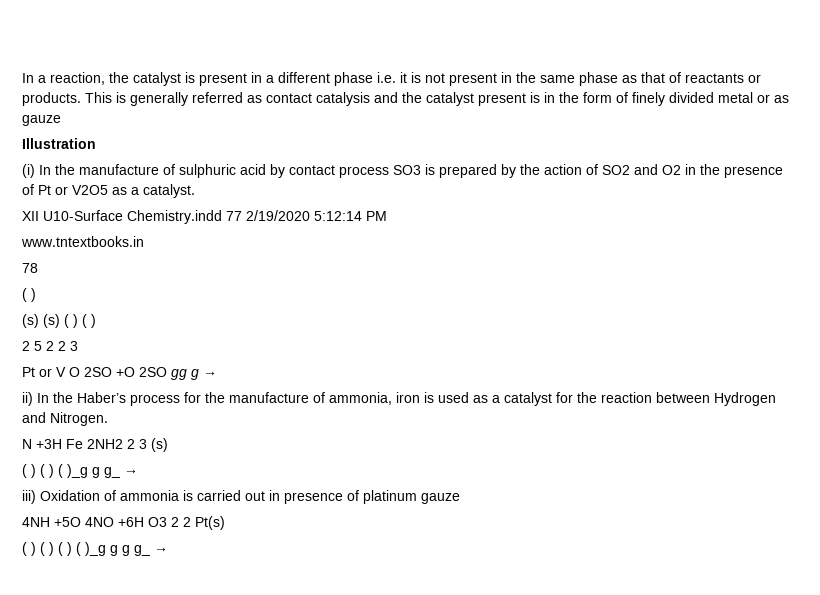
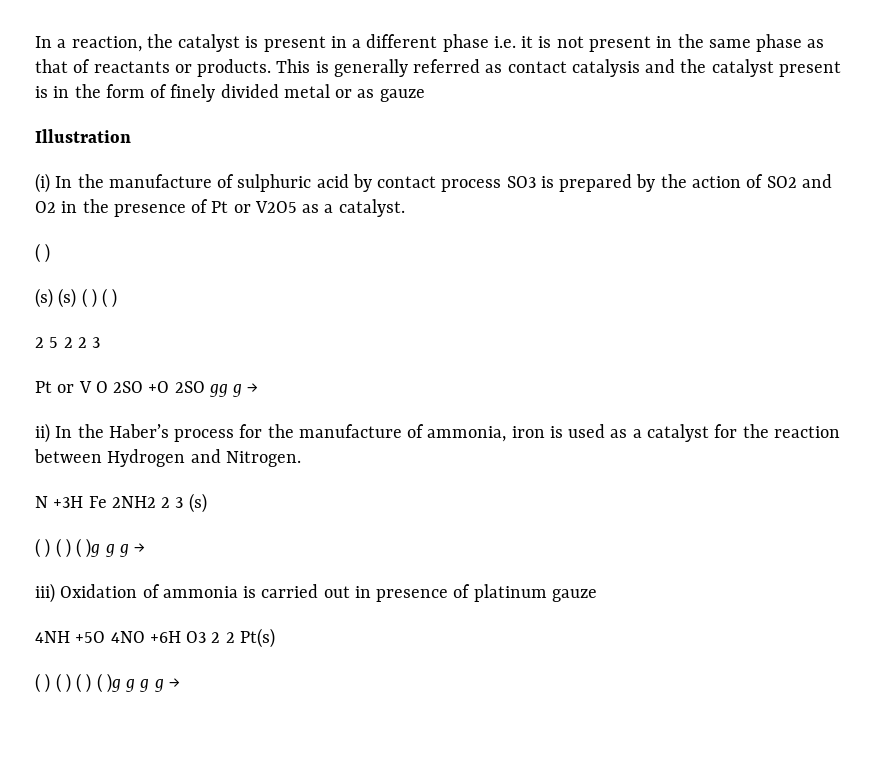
- XII U10-Surface Chemistry.indd 77 2/19/2020 5:12:14 PM
- www.tntextbooks.in
- 78
- ( ) ( ) ( )_g g g_ →
+ ( ) ( ) ( )g g g →
- ( ) ( ) ( ) ( )_g g g g_ →
+ ( ) ( ) ( ) ( )g g g g →

